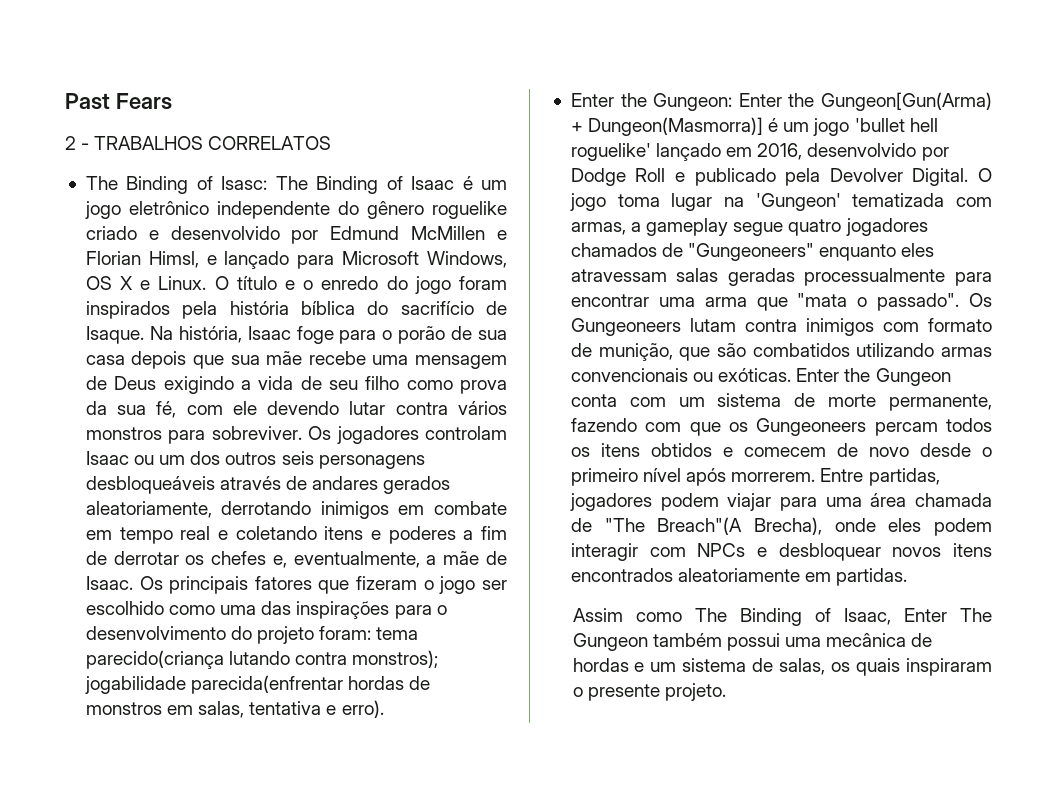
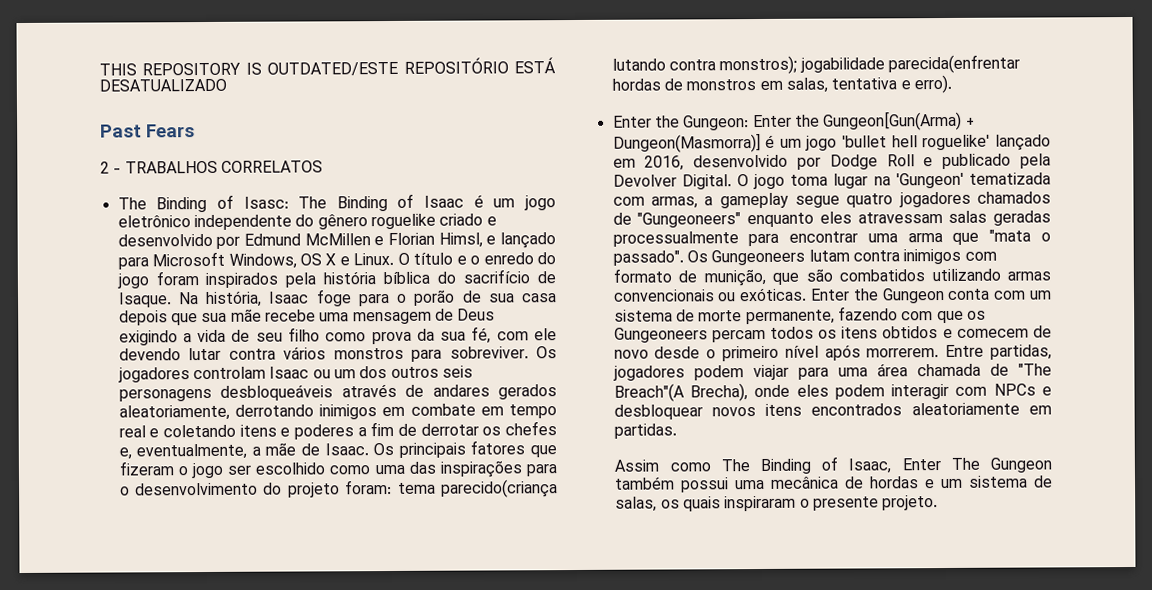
+ THIS REPOSITORY IS OUTDATED/ESTE REPOSITÓRIO ESTÁ DESATUALIZADO

